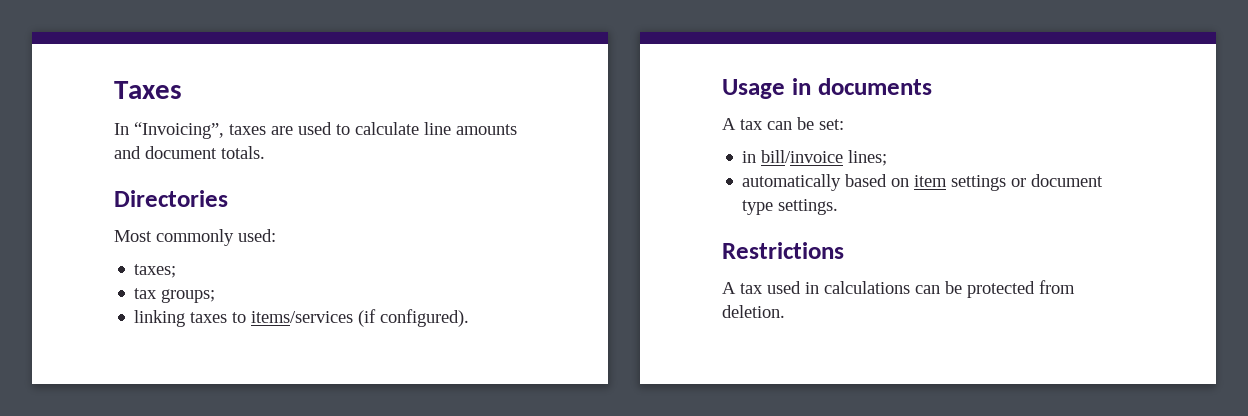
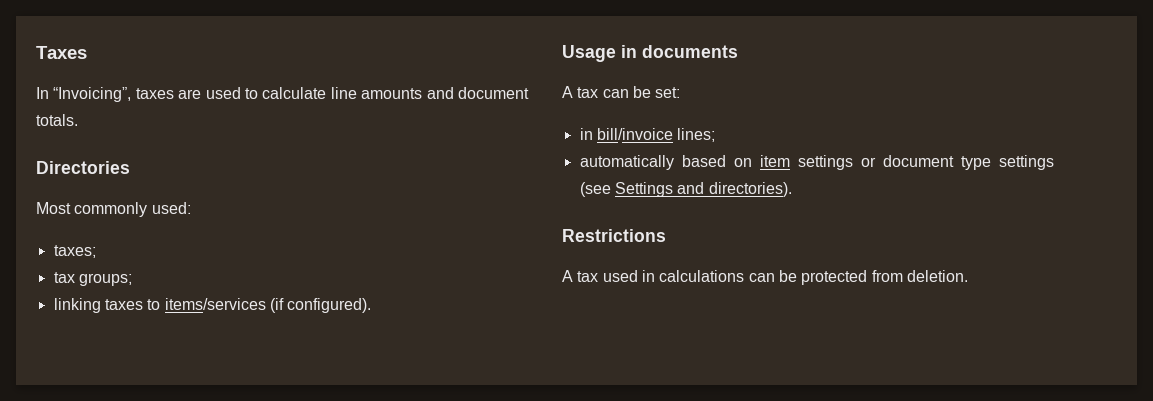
- automatically based on item settings or document type settings.
+ automatically based on item settings or document type settings (see Settings and directories).

